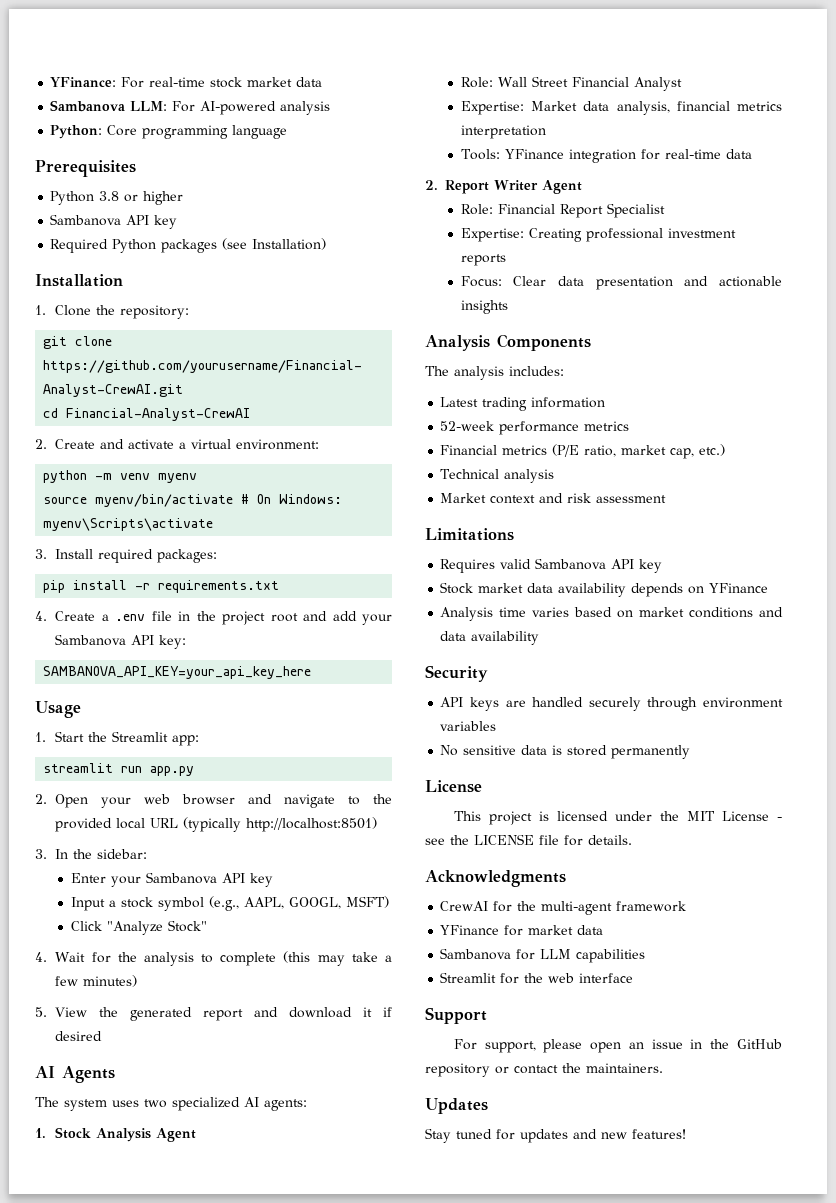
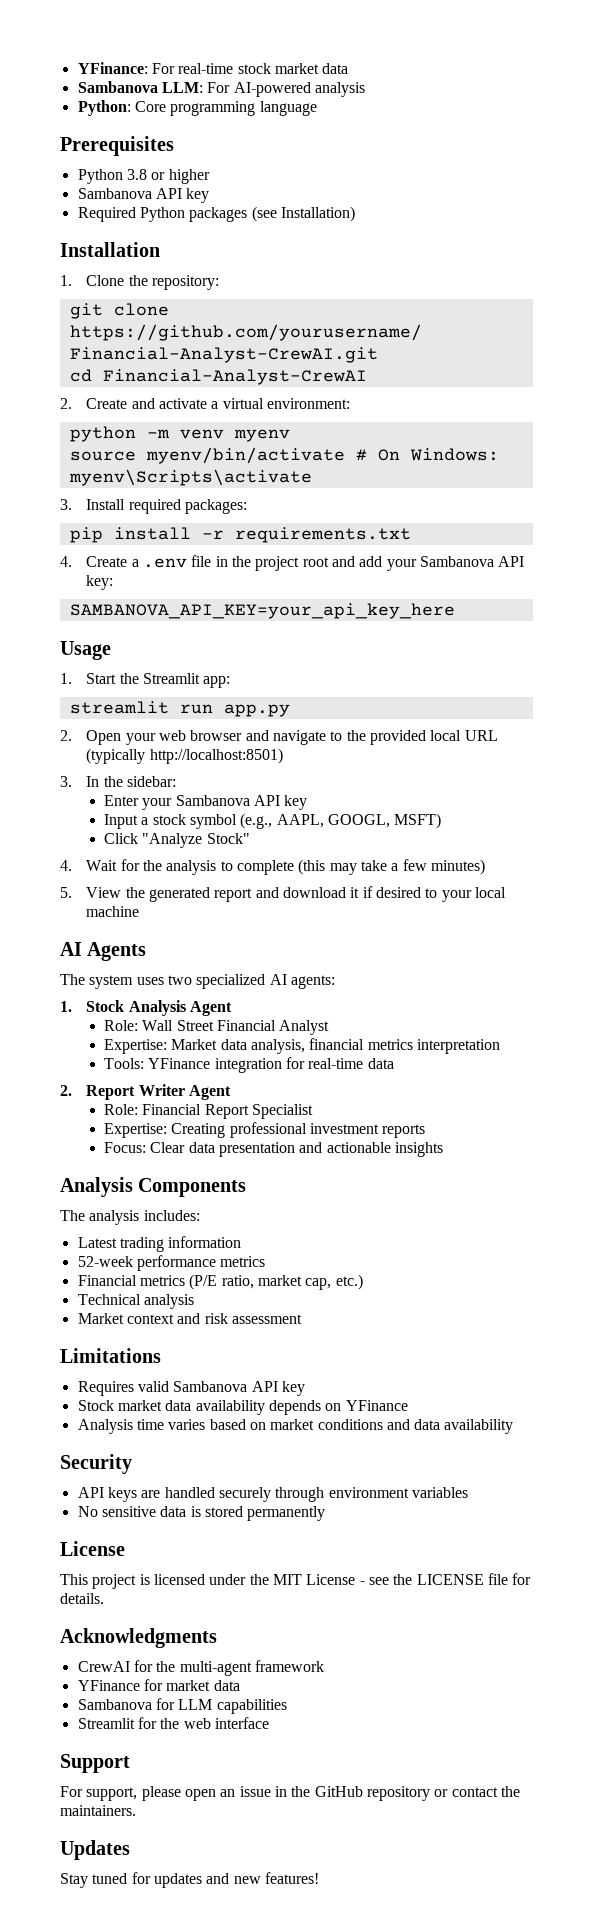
- 5. View the generated report and download it if desired
+ 5. View the generated report and download it if desired to your local machine

